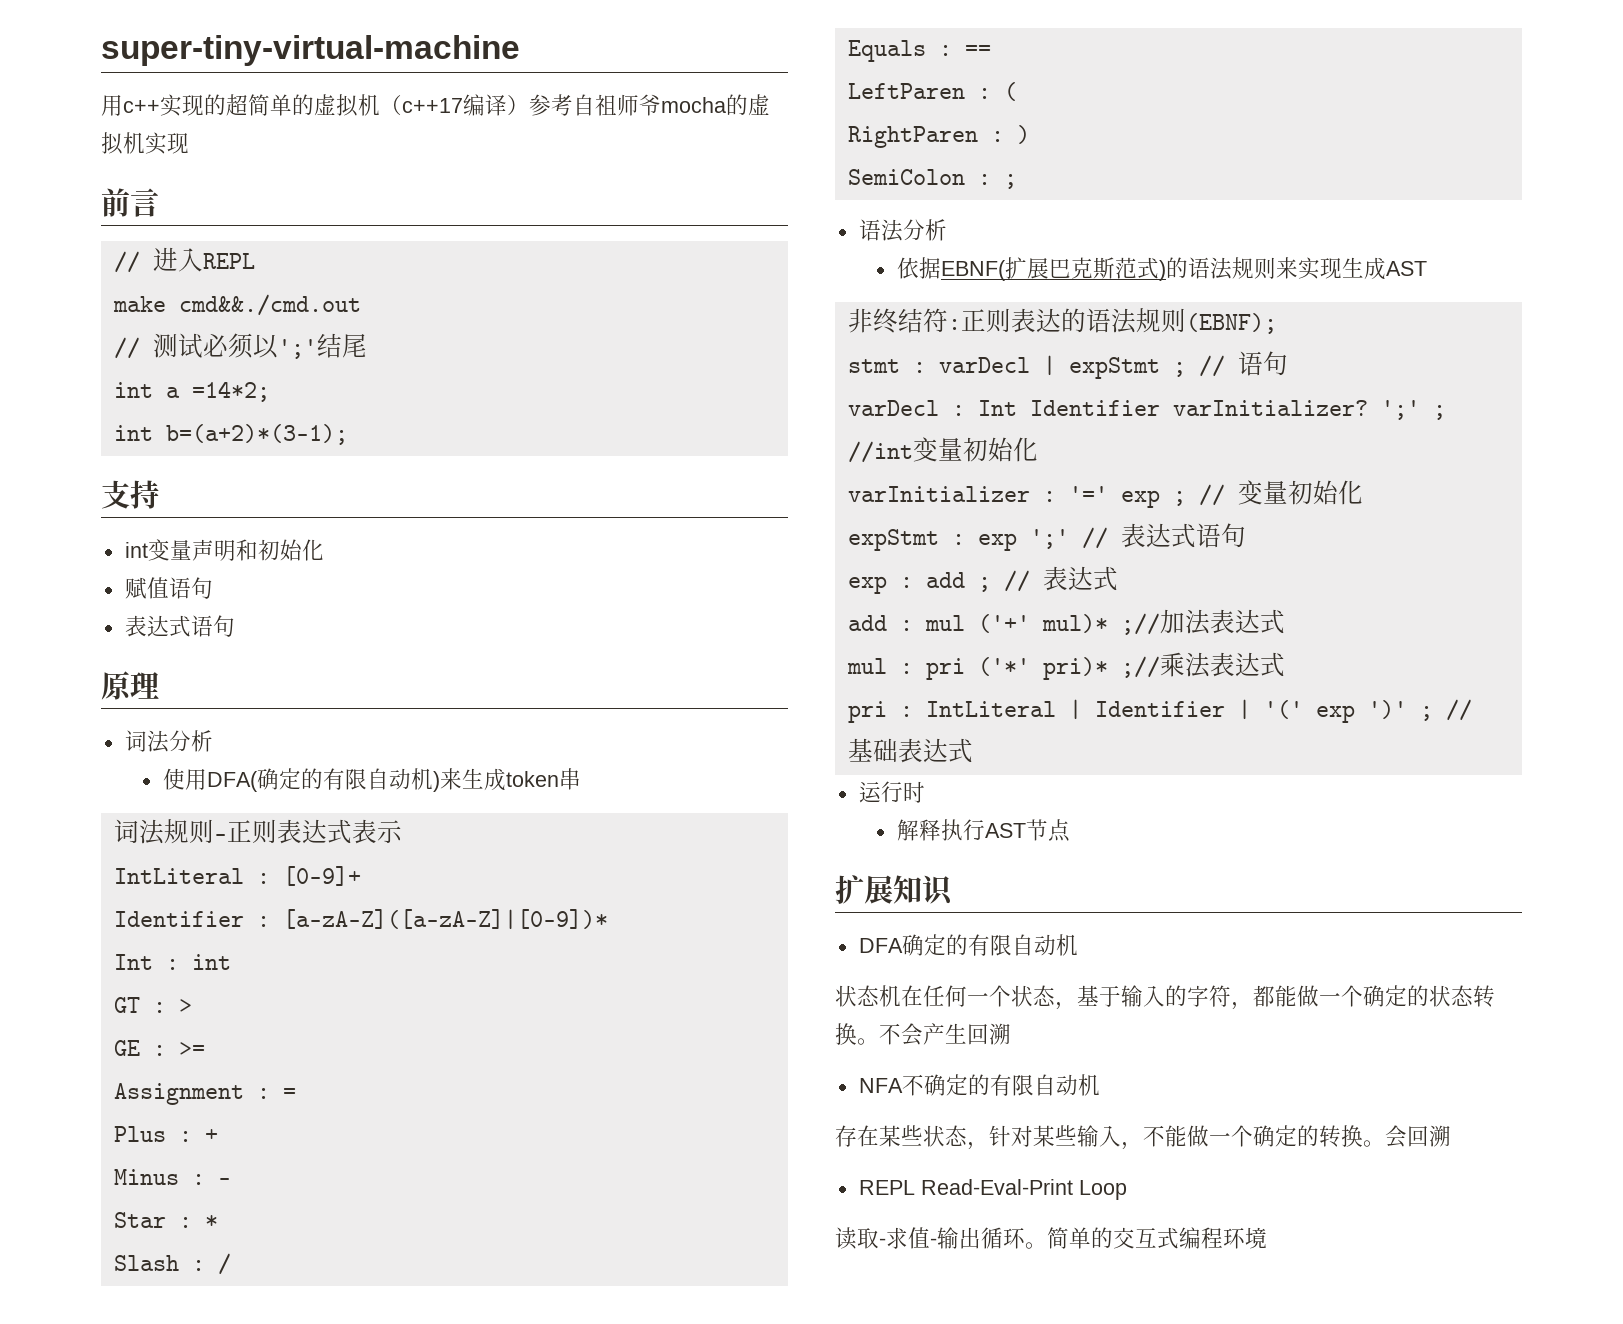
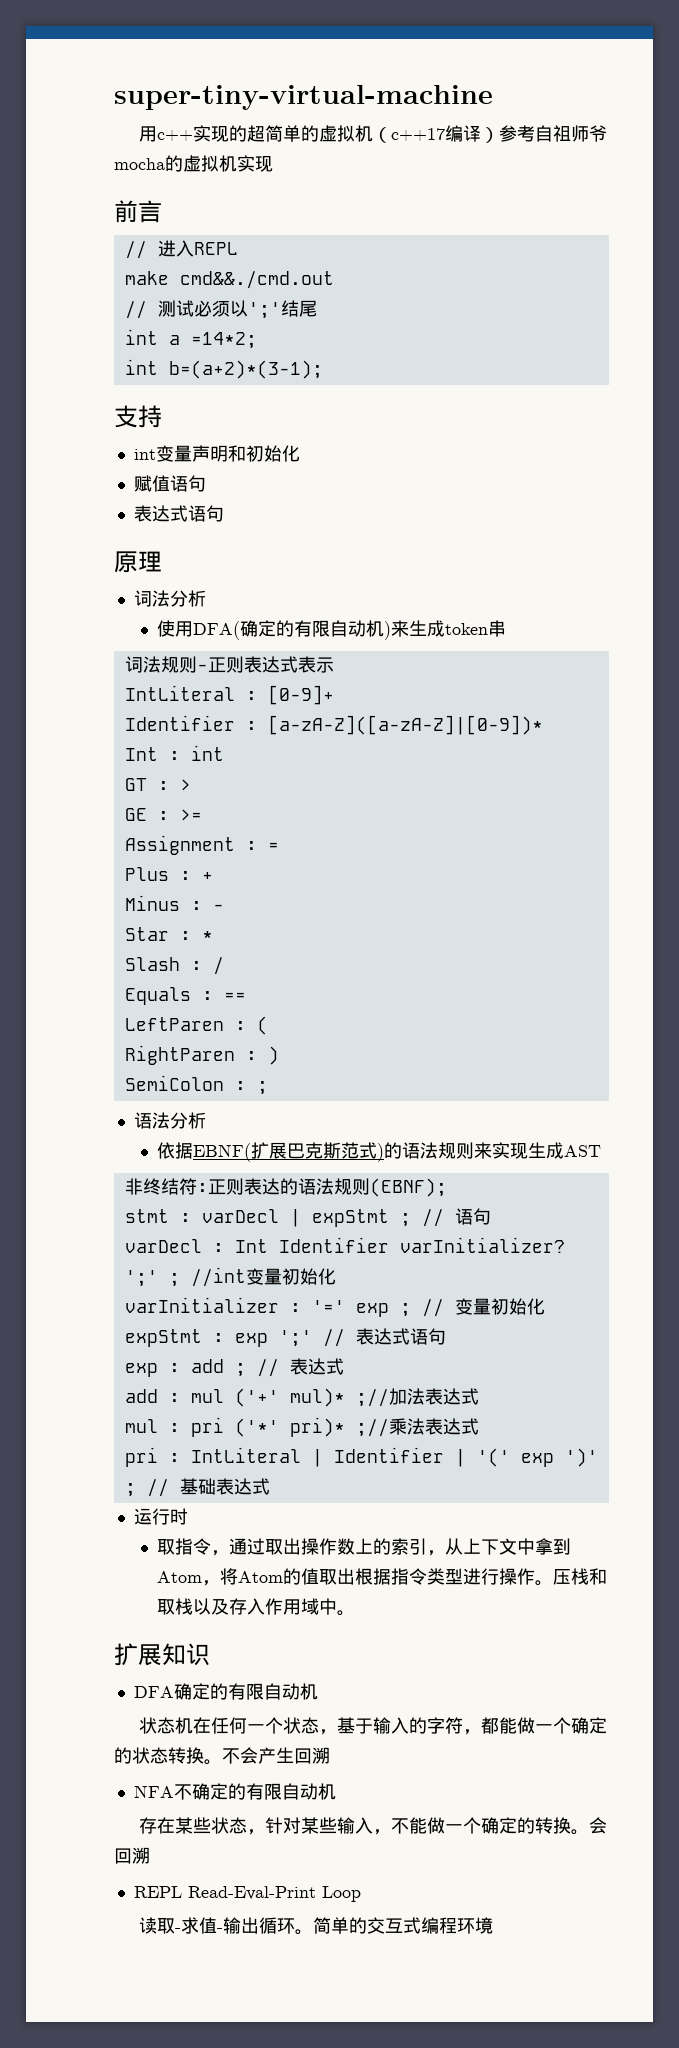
- 解释执行AST节点
+ 取指令，通过取出操作数上的索引，从上下文中拿到Atom，将Atom的值取出根据指令类型进行操作。压栈和取栈以及存入作用域中。

